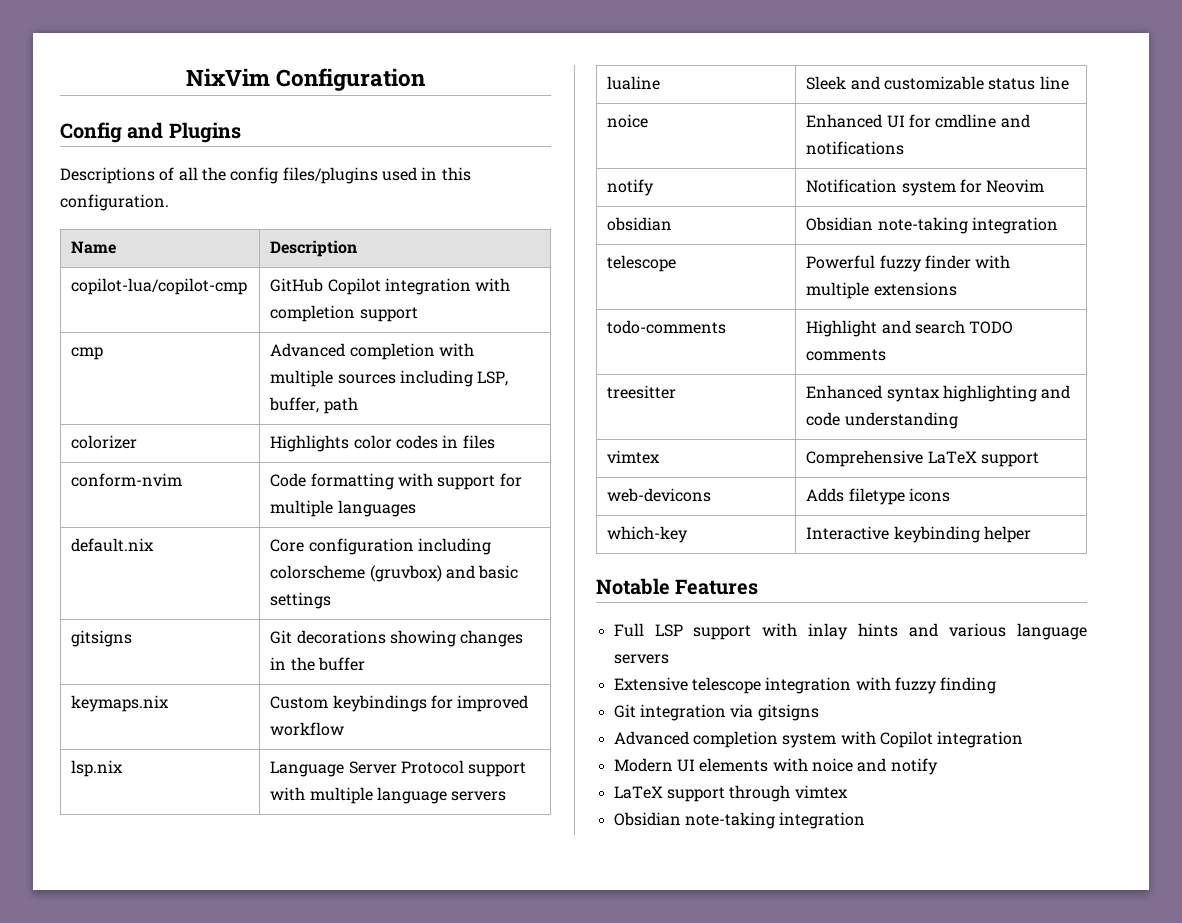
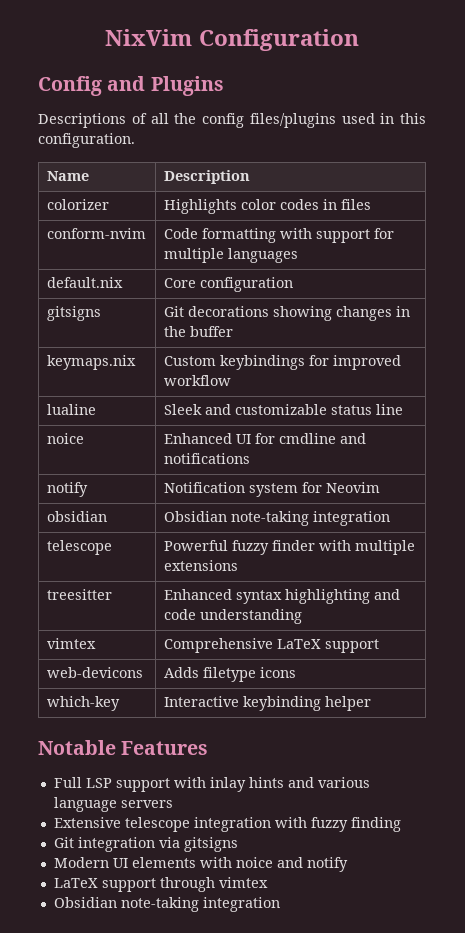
- copilot-lua/copilot-cmp | GitHub Copilot integration with completion support
- cmp | Advanced completion with multiple sources including LSP, buffer, path
- default.nix | Core configuration including colorscheme (gruvbox) and basic settings
+ default.nix | Core configuration
- lsp.nix | Language Server Protocol support with multiple language servers
- todo-comments | Highlight and search TODO comments
- Advanced completion system with Copilot integration

